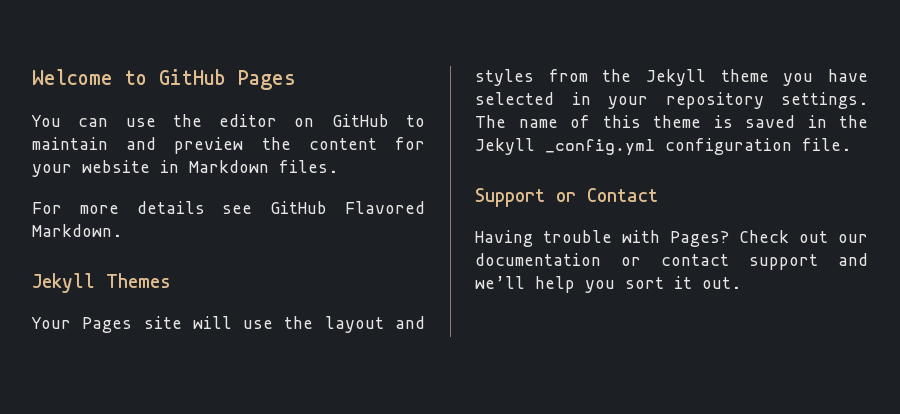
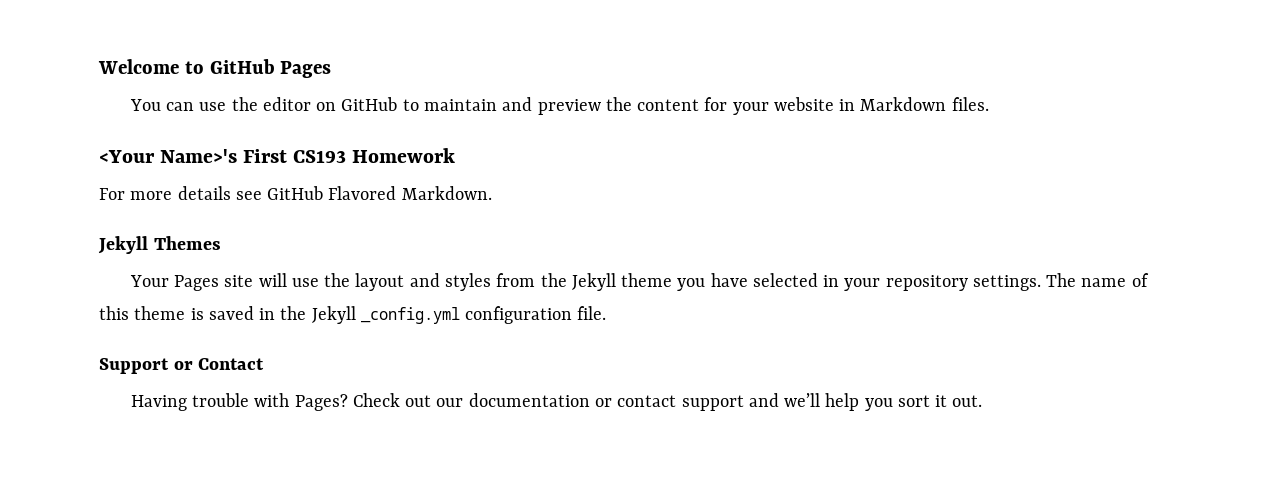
+ <Your Name>'s First CS193 Homework

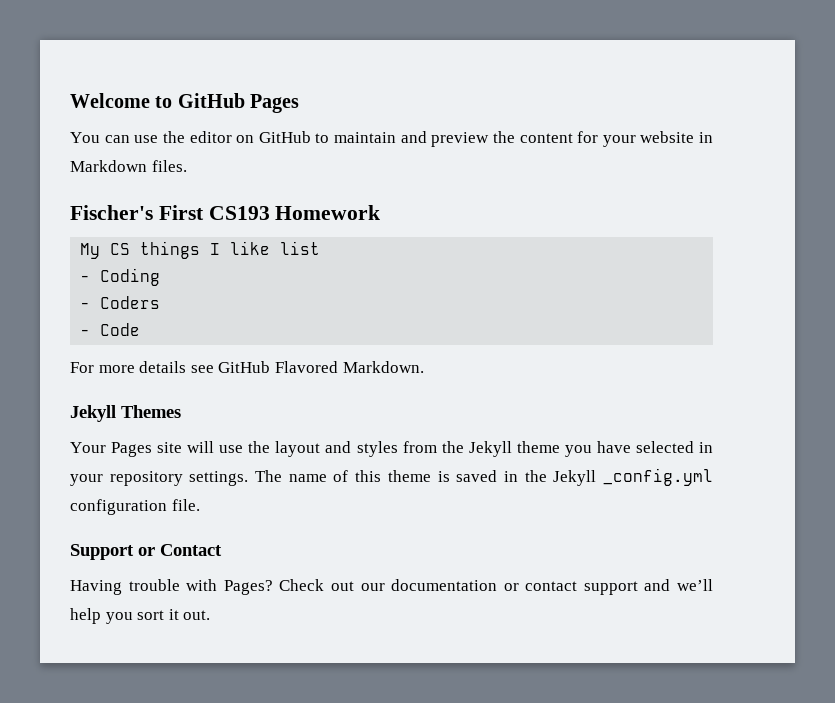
- <Your Name>'s First CS193 Homework
+ Fischer's First CS193 Homework
+ My CS things I like list
+ - Coding
+ - Coders
+ - Code

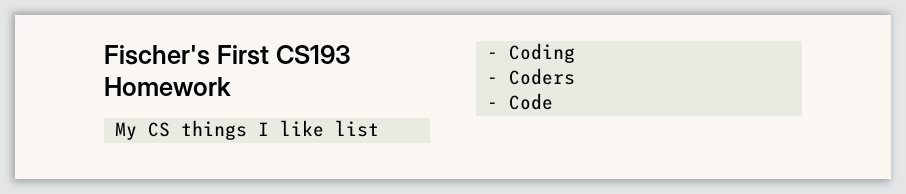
- Welcome to GitHub Pages
- You can use the editor on GitHub to maintain and preview the content for your website in Markdown files.
- For more details see GitHub Flavored Markdown.
- Jekyll Themes
- Your Pages site will use the layout and styles from the Jekyll theme you have selected in your repository settings. The name of this theme is saved in the Jekyll _config.yml configuration file.
- Support or Contact
- Having trouble with Pages? Check out our documentation or contact support and we’ll help you sort it out.

